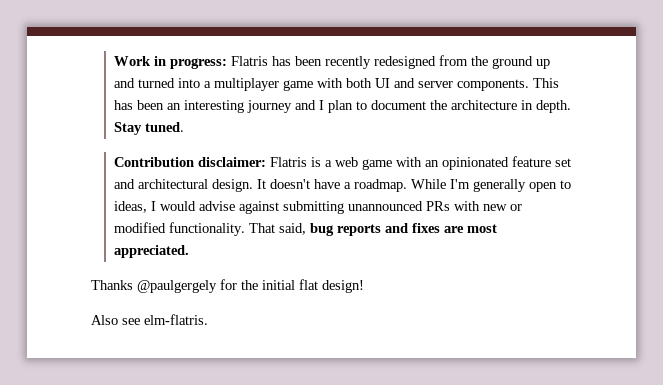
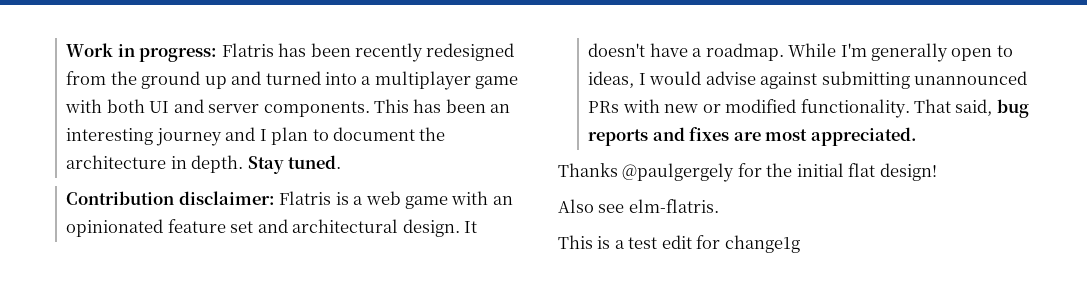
+ This is a test edit for change1g

